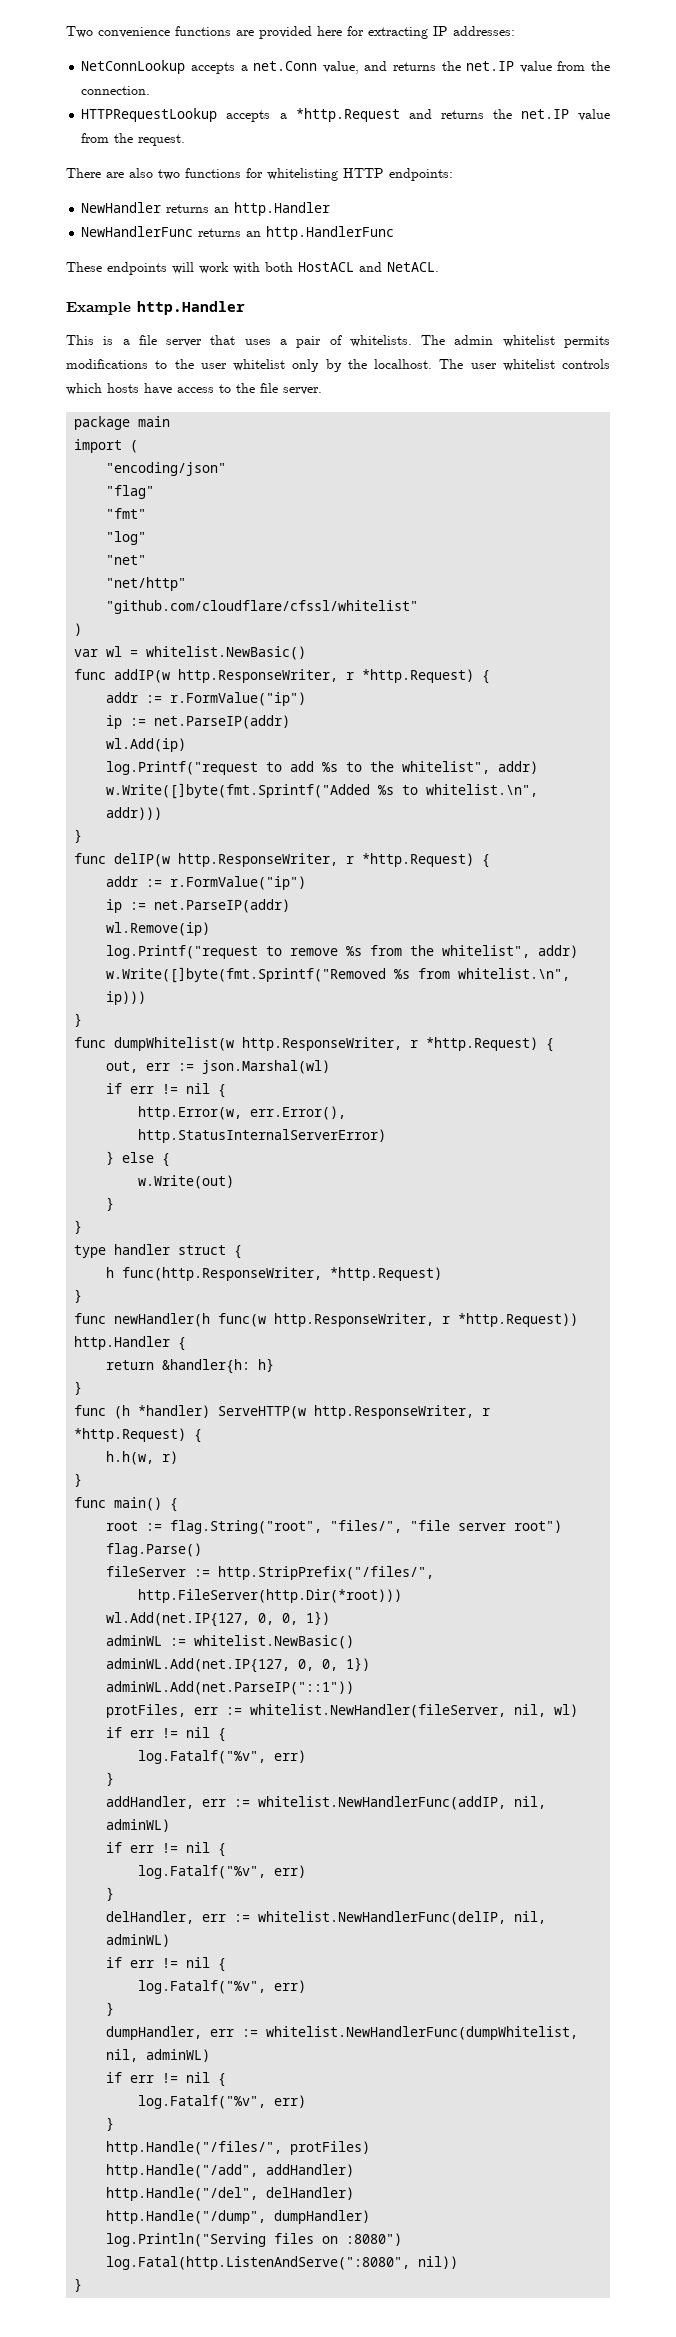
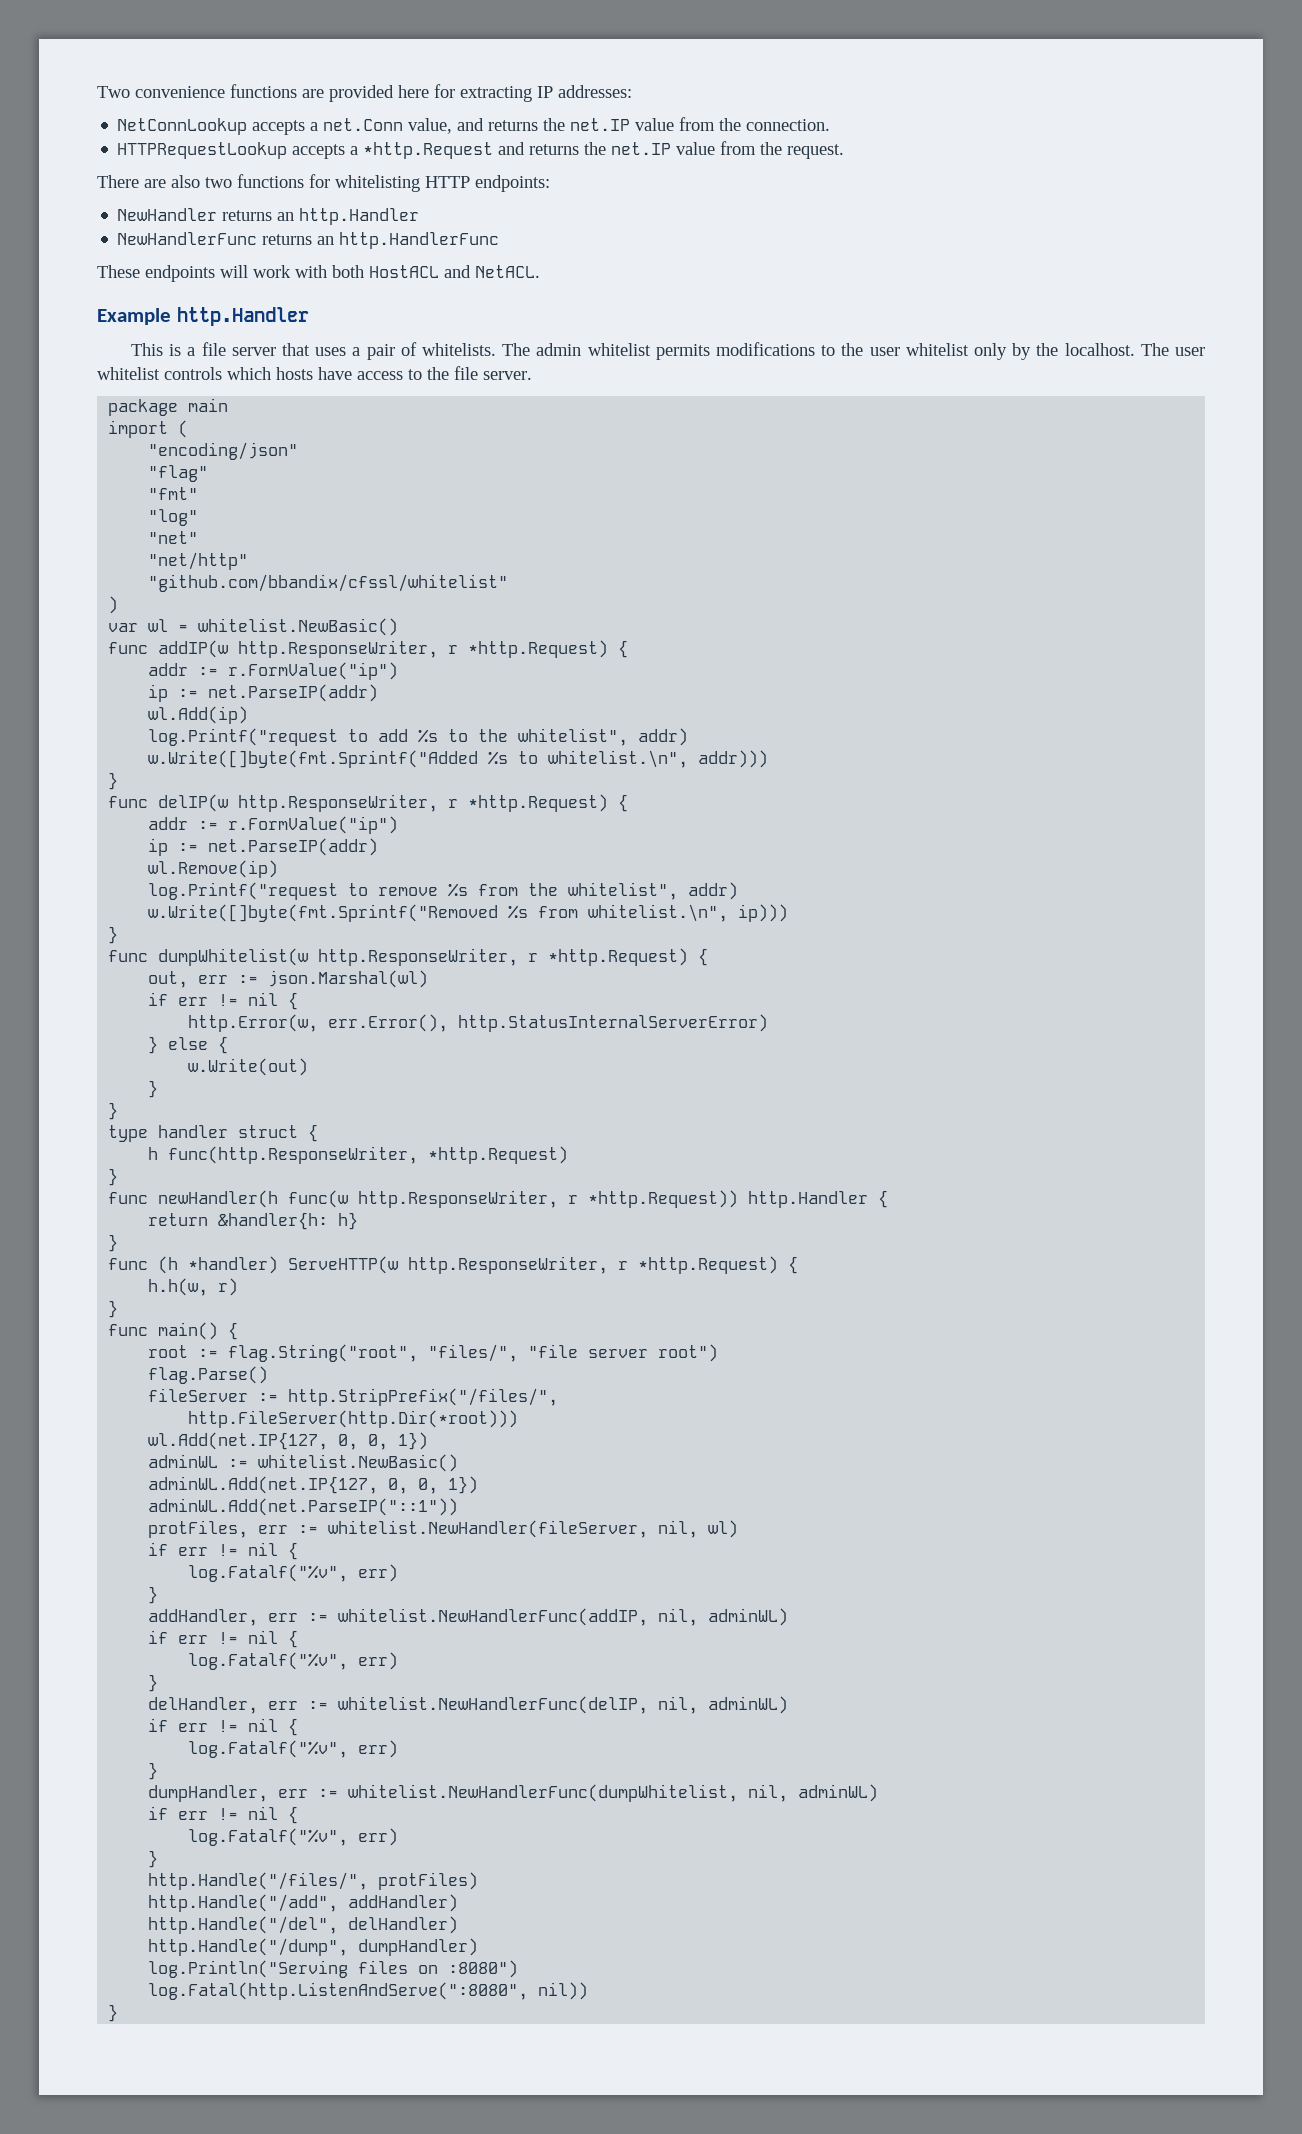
- "github.com/cloudflare/cfssl/whitelist"
+ "github.com/bbandix/cfssl/whitelist"

